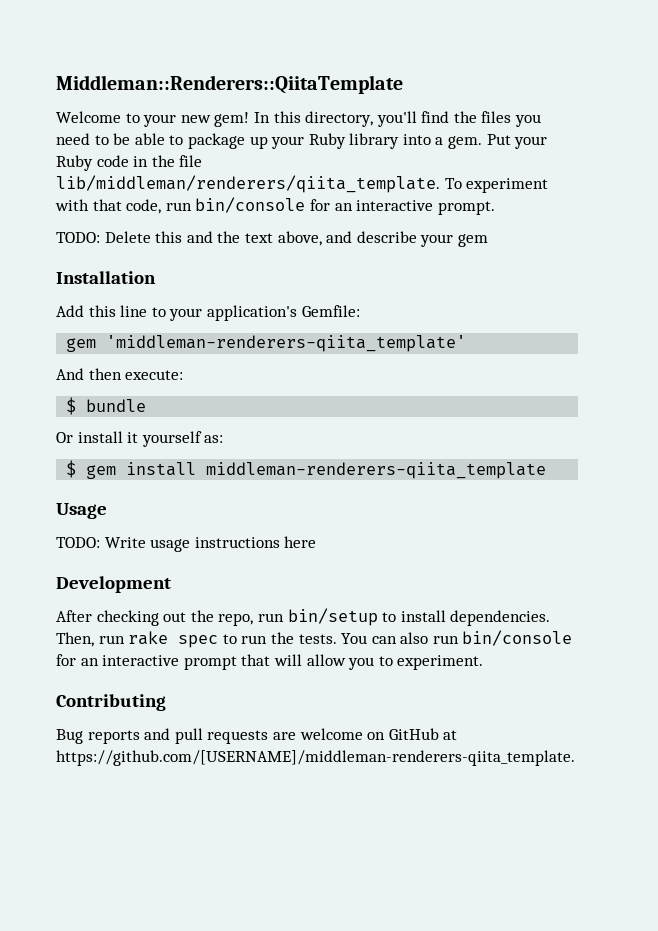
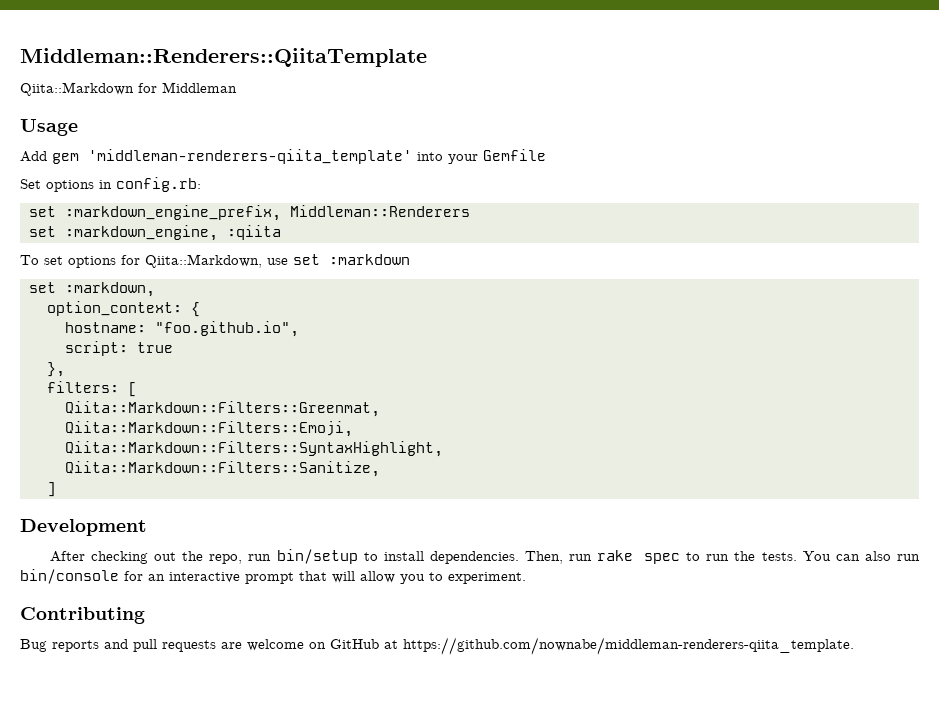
- Welcome to your new gem! In this directory, you'll find the files you need to be able to package up your Ruby library into a gem. Put your Ruby code in the file lib/middleman/renderers/qiita_template. To experiment with that code, run bin/console for an interactive prompt.
- TODO: Delete this and the text above, and describe your gem
- Installation
- Add this line to your application's Gemfile:
- gem 'middleman-renderers-qiita_template'
- And then execute:
- $ bundle
- Or install it yourself as:
- $ gem install middleman-renderers-qiita_template
+ Qiita::Markdown for Middleman
  Usage
- TODO: Write usage instructions here
+ Add gem 'middleman-renderers-qiita_template' into your Gemfile
+ Set options in config.rb:
+ set :markdown_engine_prefix, Middleman::Renderers
+ set :markdown_engine, :qiita
+ To set options for Qiita::Markdown, use set :markdown
+ set :markdown,
+ option_context: {
+ hostname: "foo.github.io",
+ script: true
+ },
+ filters: [
+ Qiita::Markdown::Filters::Greenmat,
+ Qiita::Markdown::Filters::Emoji,
+ Qiita::Markdown::Filters::SyntaxHighlight,
+ Qiita::Markdown::Filters::Sanitize,
+ ]
- Bug reports and pull requests are welcome on GitHub at https://github.com/[USERNAME]/middleman-renderers-qiita_template.
+ Bug reports and pull requests are welcome on GitHub at https://github.com/nownabe/middleman-renderers-qiita_template.

